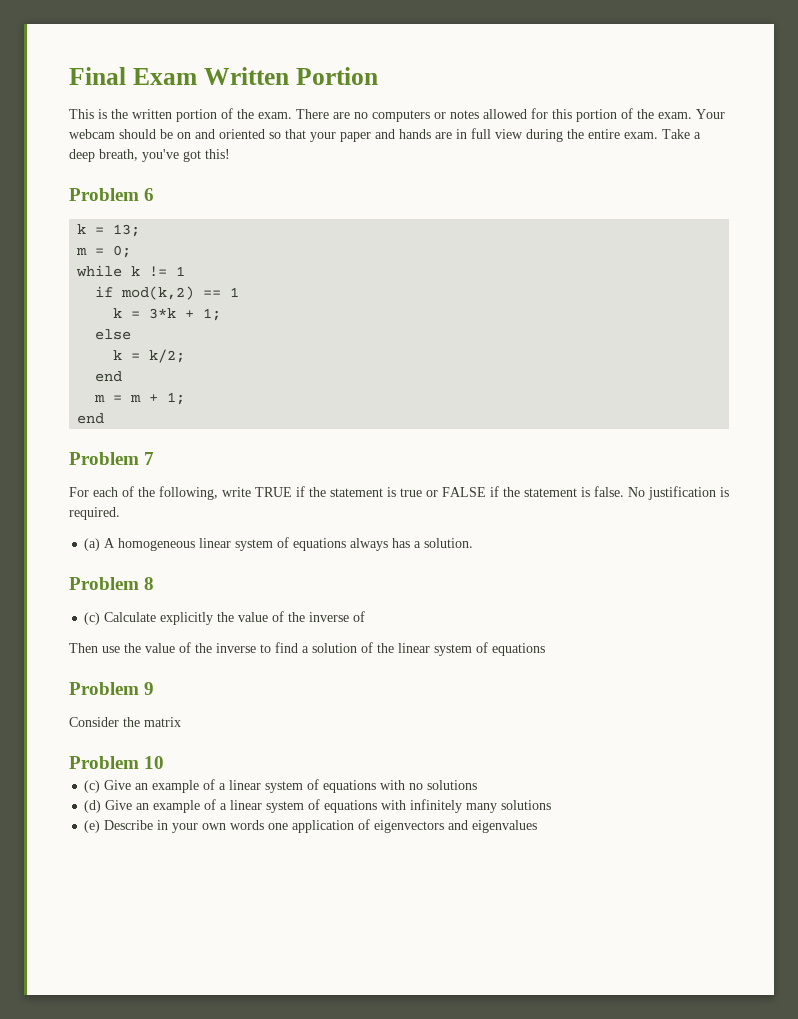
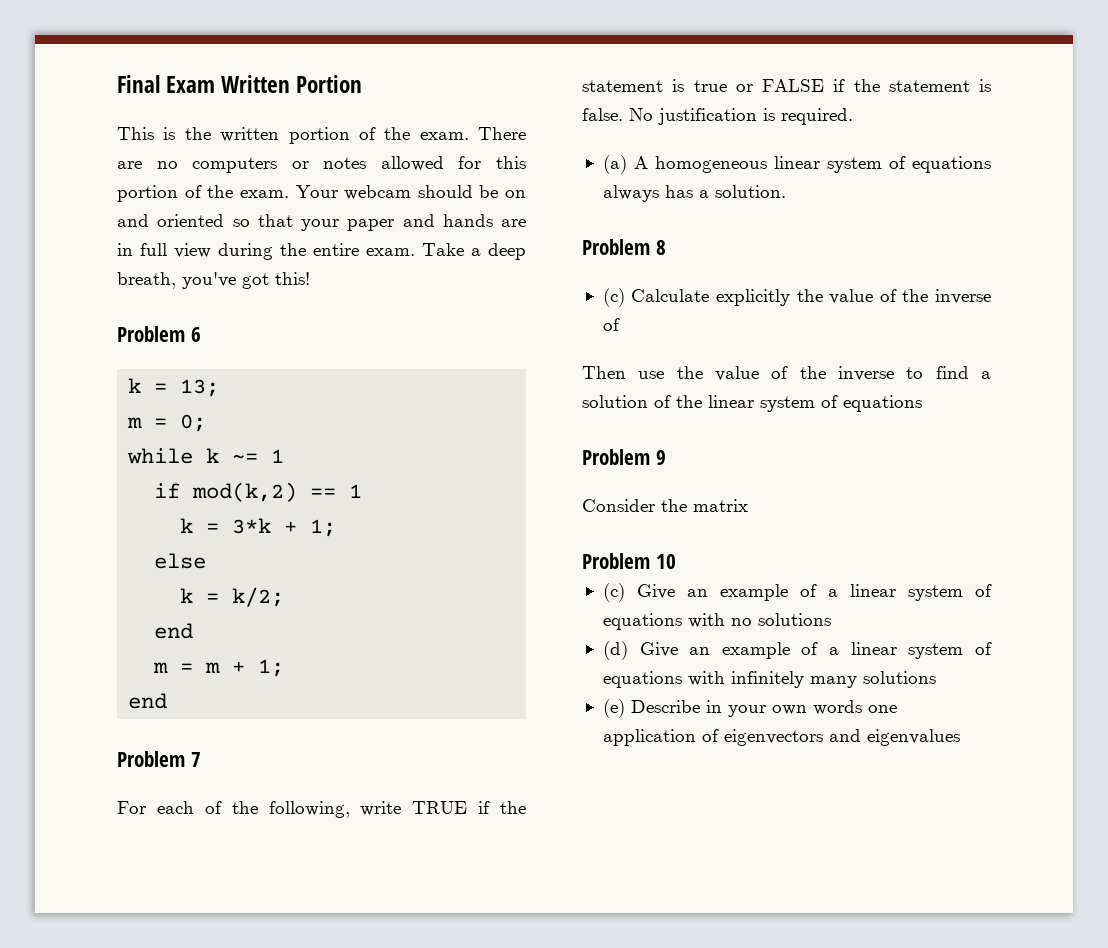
- while k != 1
+ while k ~= 1

